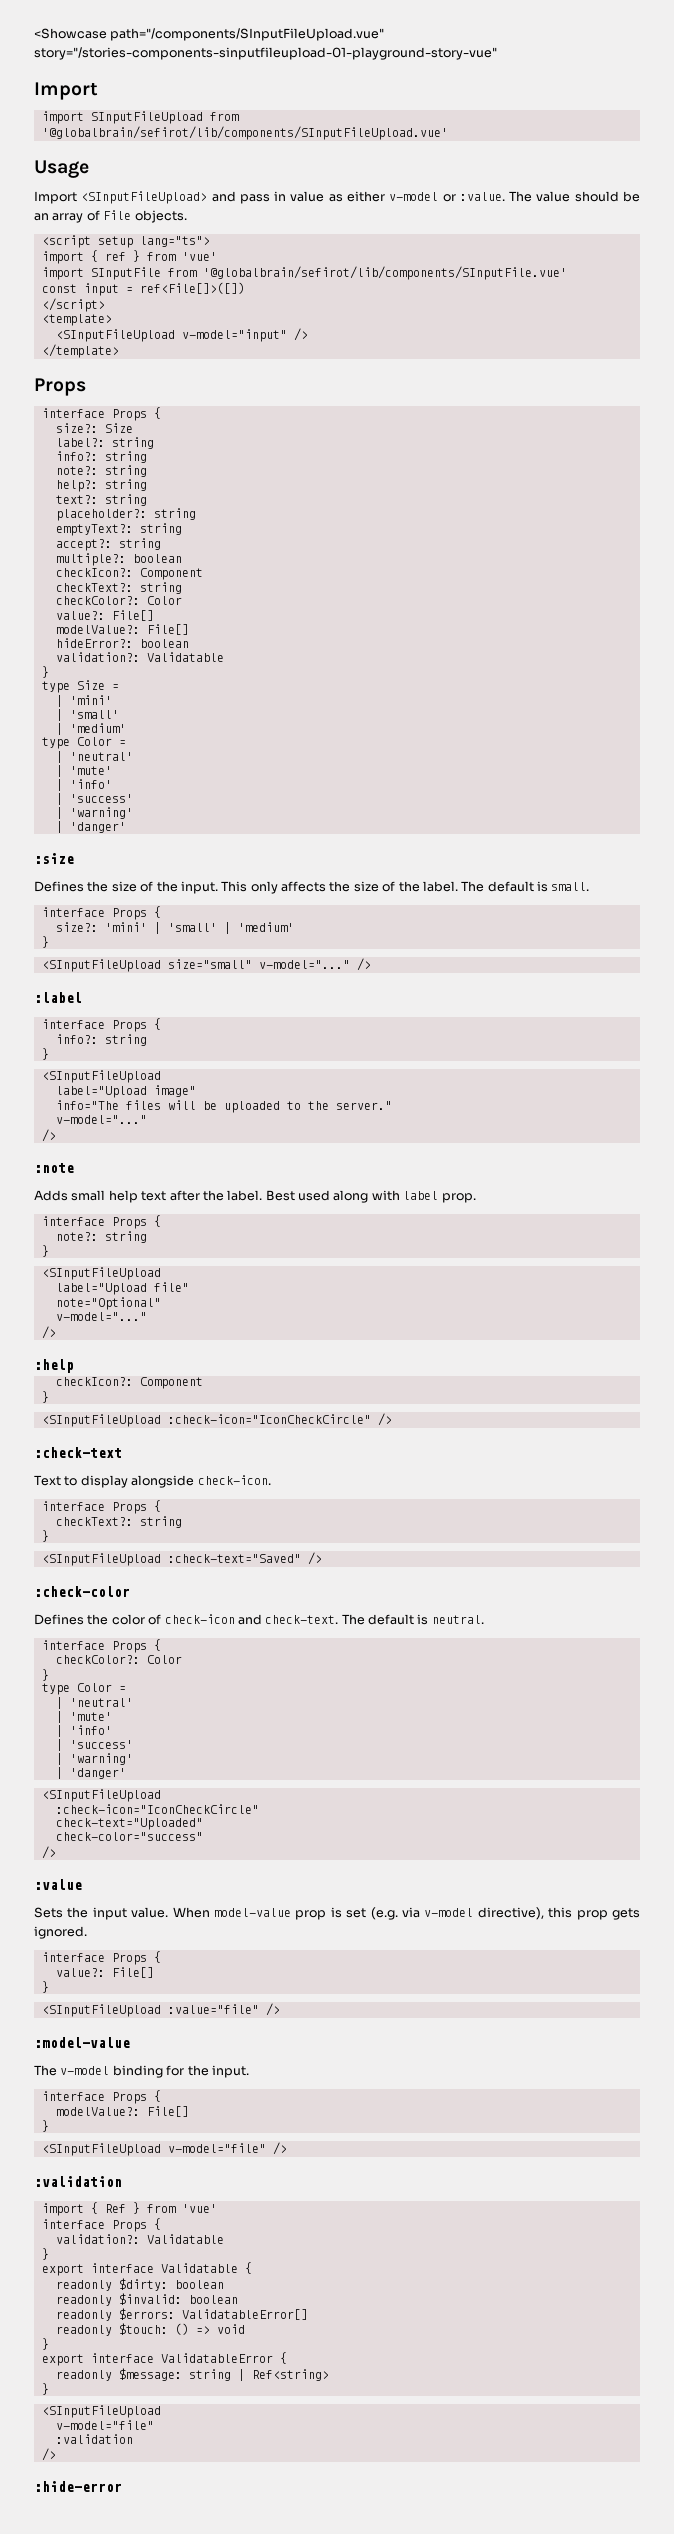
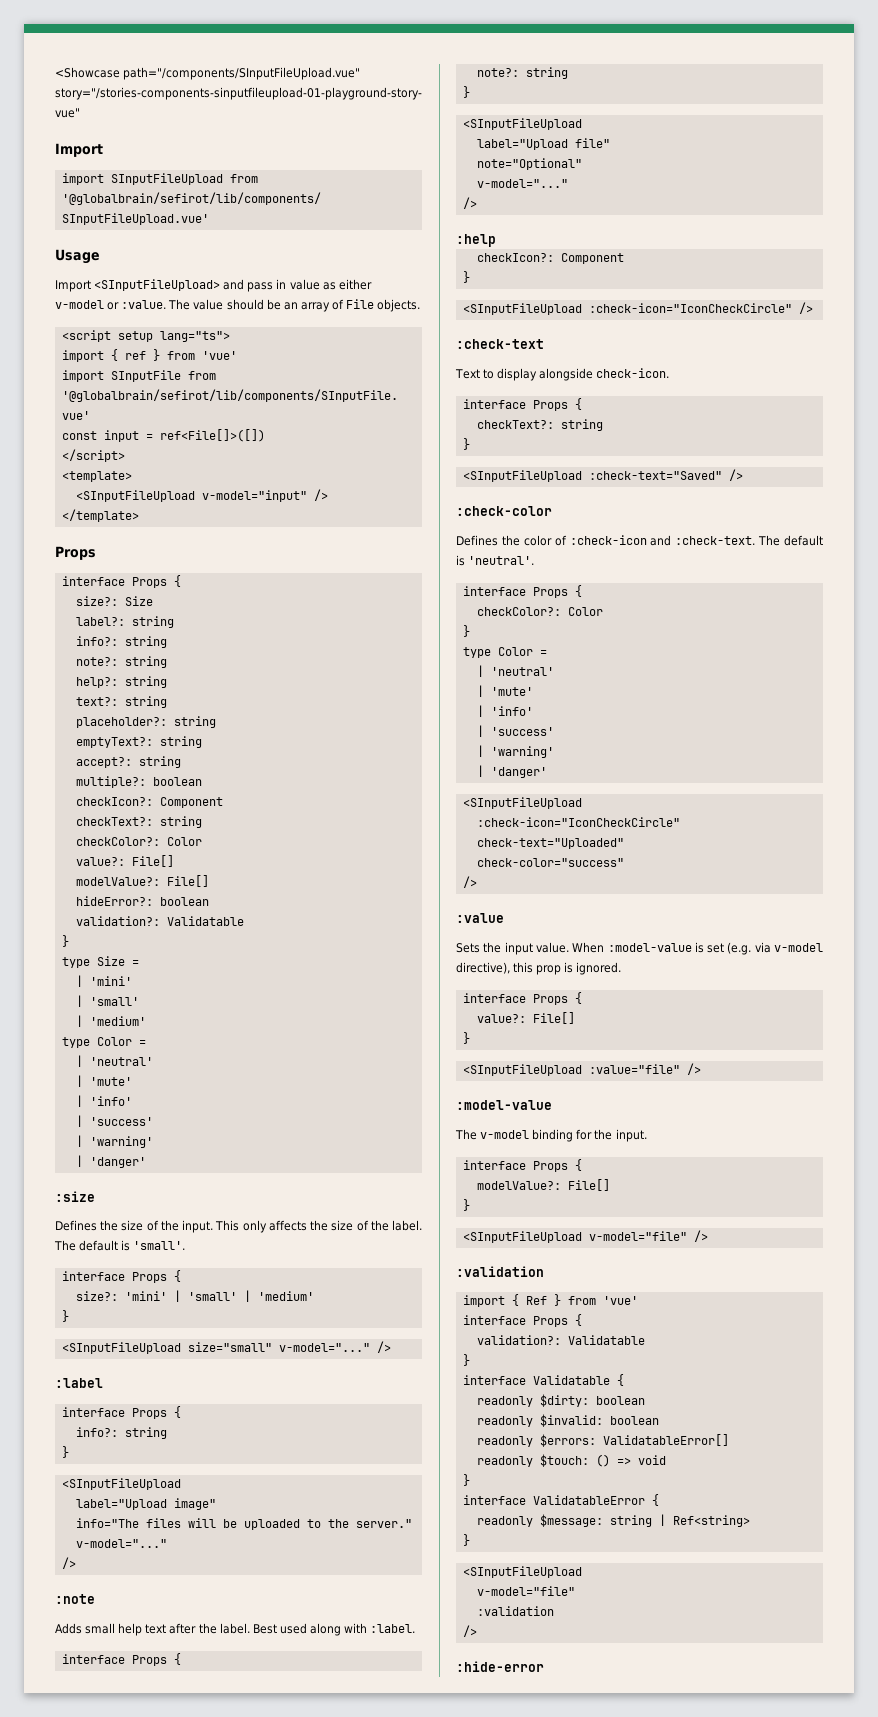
- The default is small.
+ The default is 'small'.
- Best used along with label prop.
+ Best used along with :label.
- Defines the color of check-icon and check-text. The default is neutral.
+ Defines the color of :check-icon and :check-text. The default is 'neutral'.
- When model-value prop is set (e.g. via v-model directive), this prop gets ignored.
+ When :model-value is set (e.g. via v-model directive), this prop is ignored.
- export interface Validatable {
+ interface Validatable {
- export interface ValidatableError {
+ interface ValidatableError {

